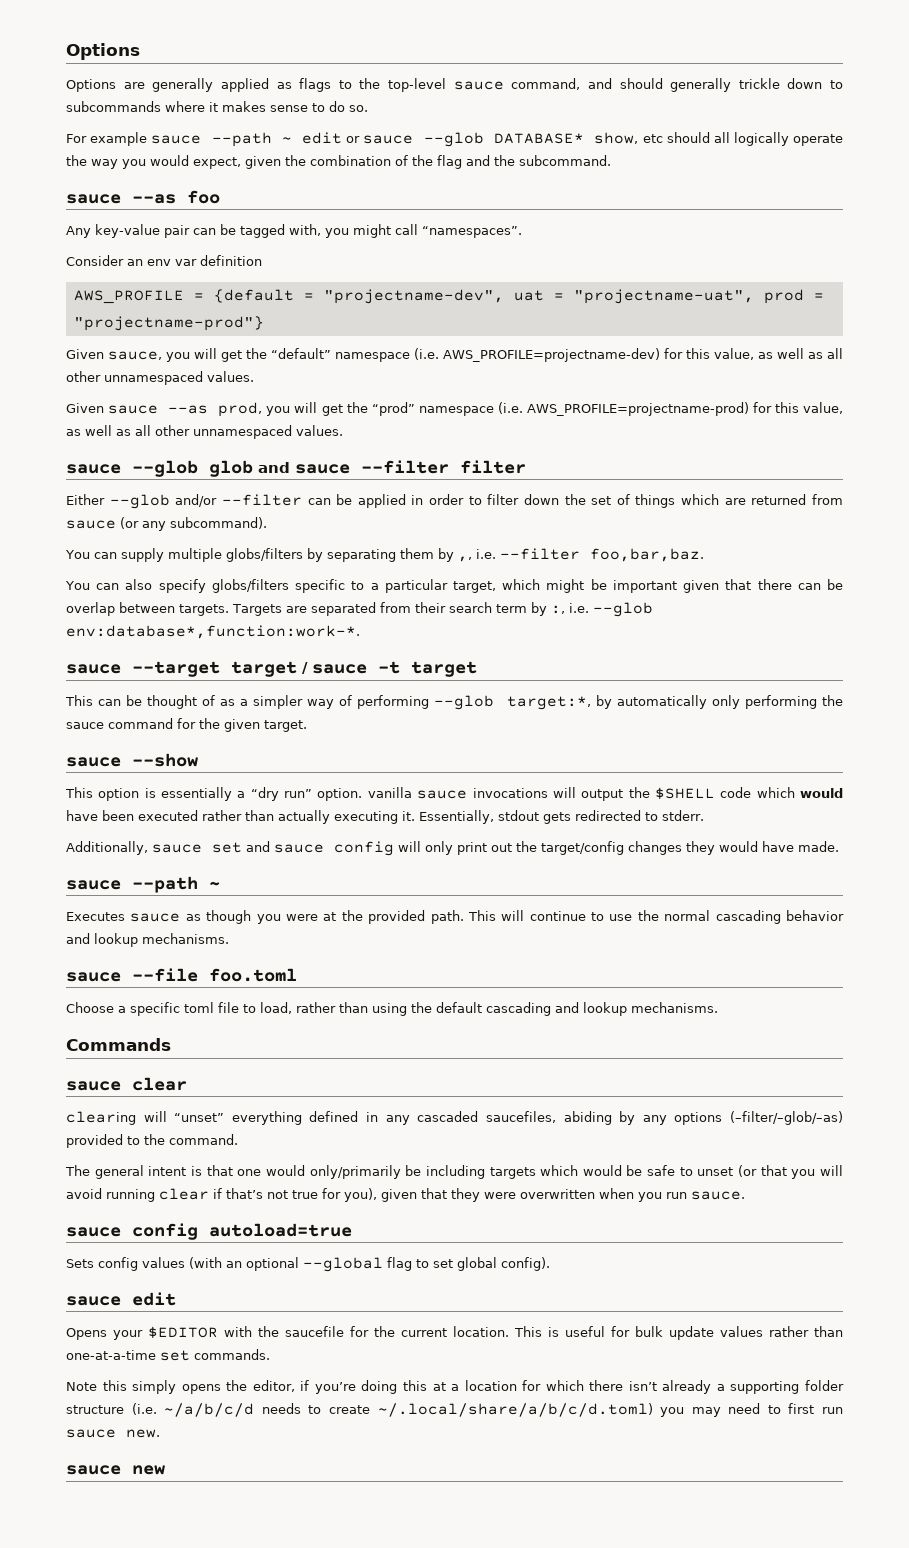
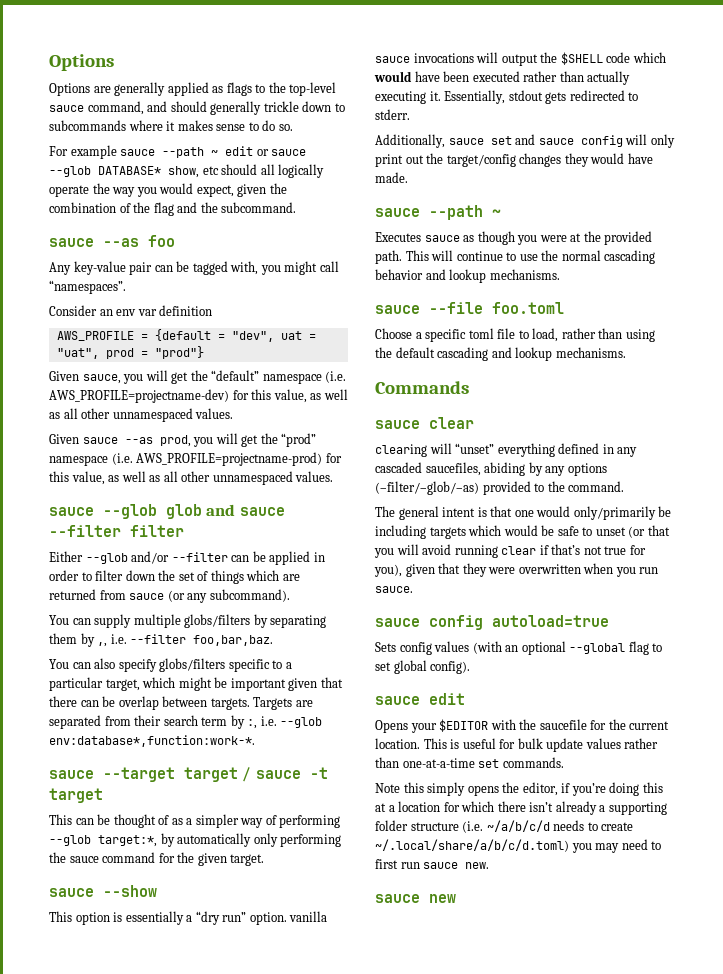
- AWS_PROFILE = {default = "projectname-dev", uat = "projectname-uat", prod = "projectname-prod"}
+ AWS_PROFILE = {default = "dev", uat = "uat", prod = "prod"}

